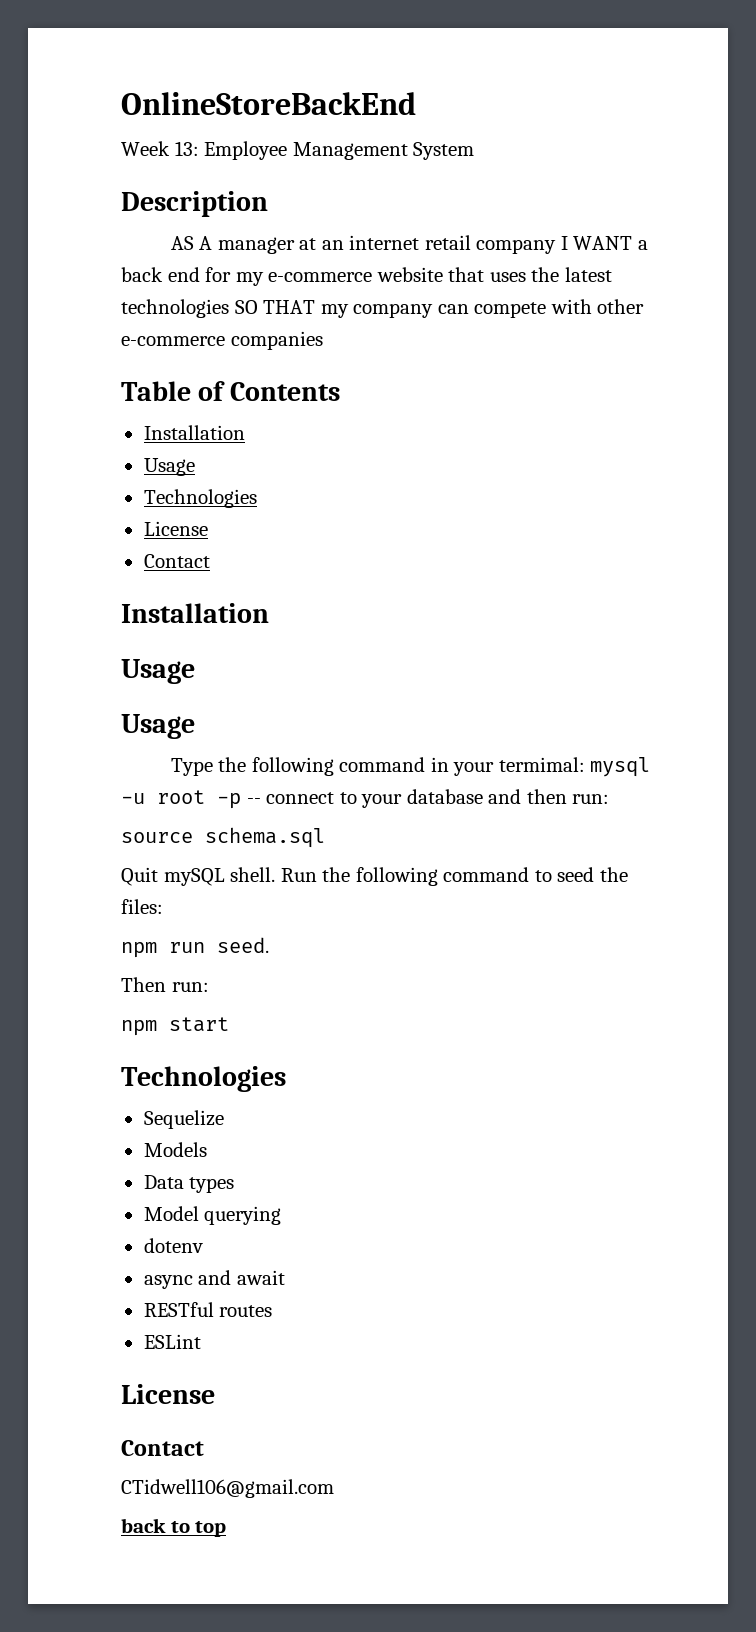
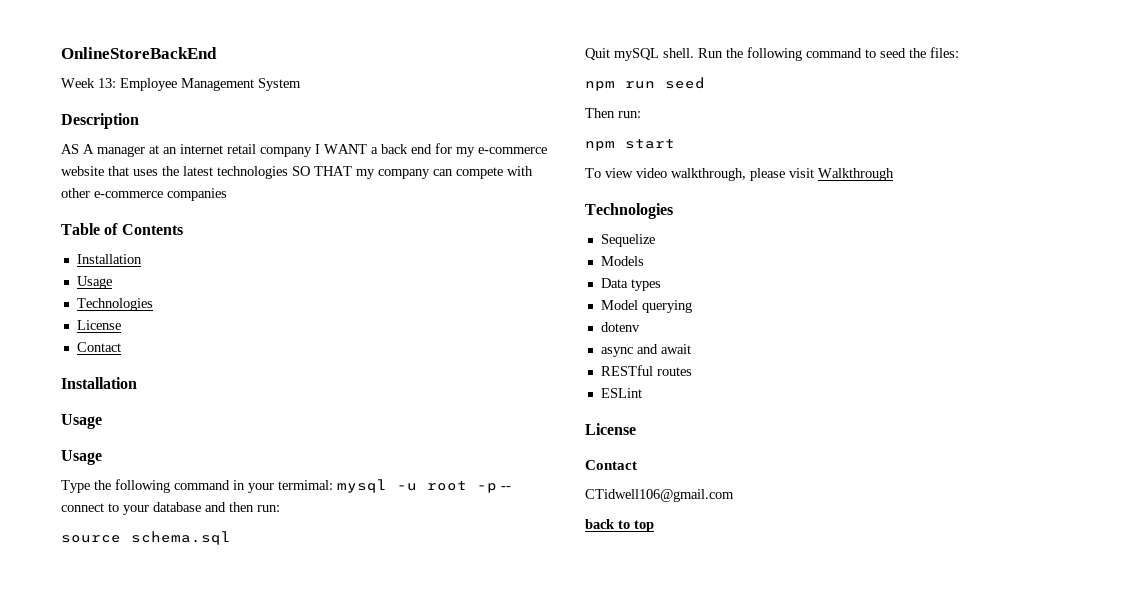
- npm run seed.
+ npm run seed
+ To view video walkthrough, please visit Walkthrough

